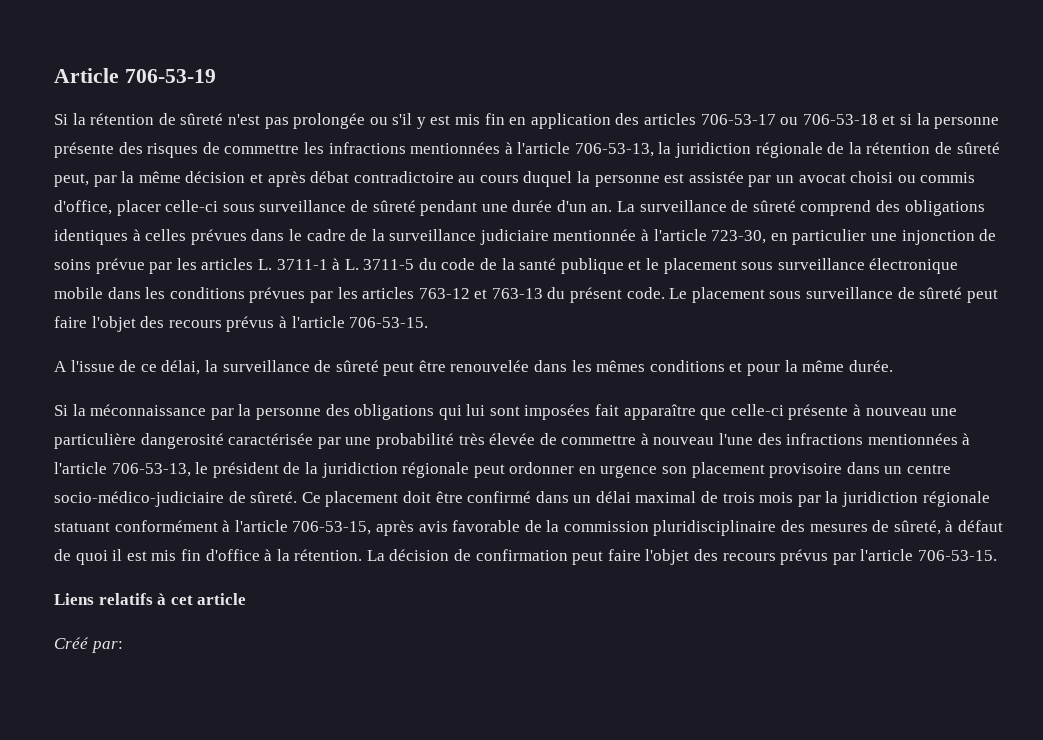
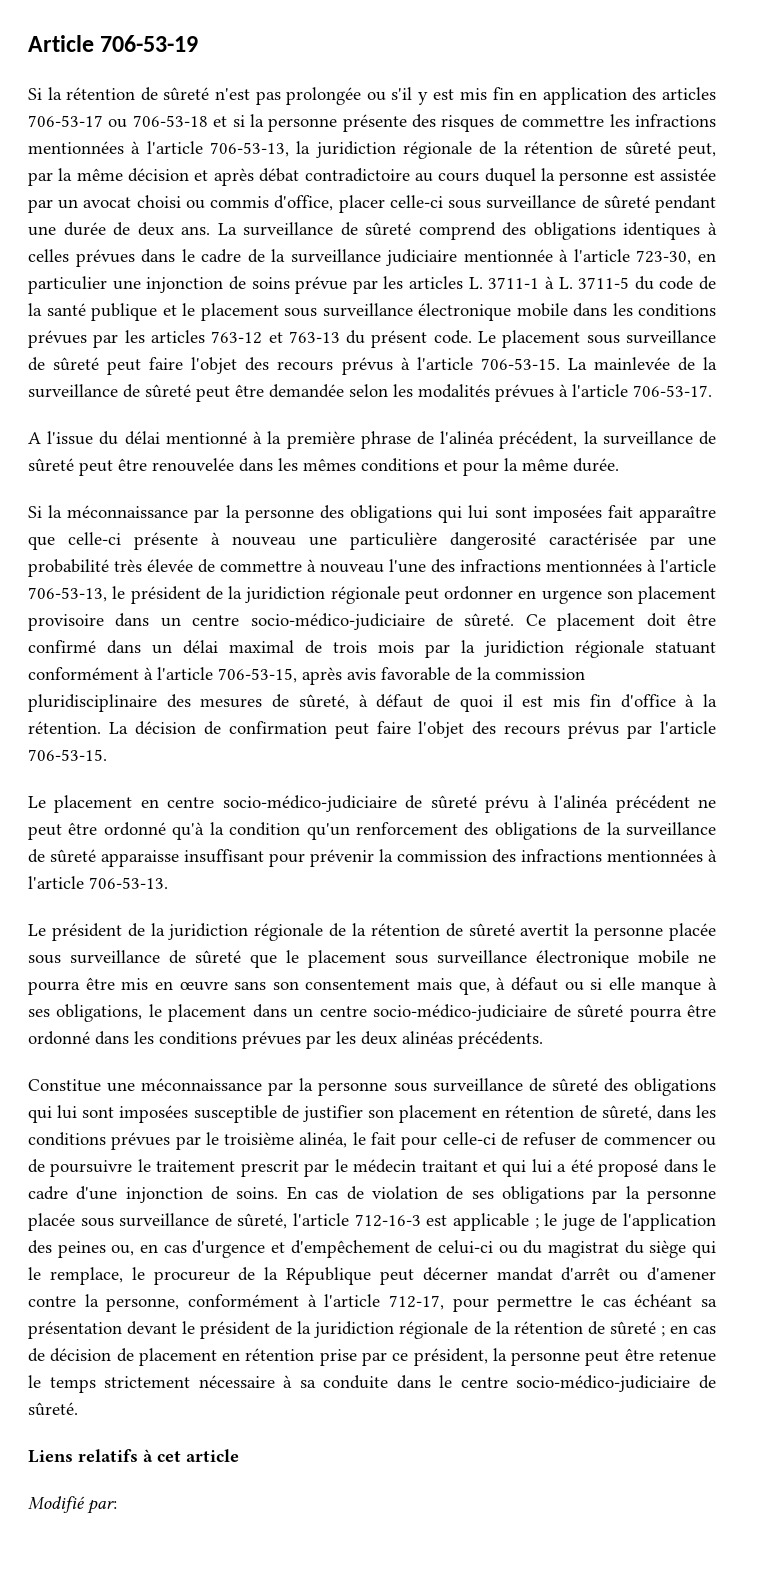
- Si la rétention de sûreté n'est pas prolongée ou s'il y est mis fin en application des articles 706-53-17 ou 706-53-18 et si la personne présente des risques de commettre les infractions mentionnées à l'article 706-53-13, la juridiction régionale de la rétention de sûreté peut, par la même décision et après débat contradictoire au cours duquel la personne est assistée par un avocat choisi ou commis d'office, placer celle-ci sous surveillance de sûreté pendant une durée d'un an.
+ Si la rétention de sûreté n'est pas prolongée ou s'il y est mis fin en application des articles 706-53-17 ou 706-53-18 et si la personne présente des risques de commettre les infractions mentionnées à l'article 706-53-13, la juridiction régionale de la rétention de sûreté peut, par la même décision et après débat contradictoire au cours duquel la personne est assistée par un avocat choisi ou commis d'office, placer celle-ci sous surveillance de sûreté pendant une durée de deux ans.
- Le placement sous surveillance de sûreté peut faire l'objet des recours prévus à l'article 706-53-15.
- A l'issue de ce délai, la surveillance de sûreté peut être renouvelée dans les mêmes conditions et pour la même durée.
+ Le placement sous surveillance de sûreté peut faire l'objet des recours prévus à l'article 706-53-15. La mainlevée de la surveillance de sûreté peut être demandée selon les modalités prévues à l'article 706-53-17.
+ A l'issue du délai mentionné à la première phrase de l'alinéa précédent, la surveillance de sûreté peut être renouvelée dans les mêmes conditions et pour la même durée.
+ Le placement en centre socio-médico-judiciaire de sûreté prévu à l'alinéa précédent ne peut être ordonné qu'à la condition qu'un renforcement des obligations de la surveillance de sûreté apparaisse insuffisant pour prévenir la commission des infractions mentionnées à l'article 706-53-13.
+ Le président de la juridiction régionale de la rétention de sûreté avertit la personne placée sous surveillance de sûreté que le placement sous surveillance électronique mobile ne pourra être mis en œuvre sans son consentement mais que, à défaut ou si elle manque à ses obligations, le placement dans un centre socio-médico-judiciaire de sûreté pourra être ordonné dans les conditions prévues par les deux alinéas précédents.
+ Constitue une méconnaissance par la personne sous surveillance de sûreté des obligations qui lui sont imposées susceptible de justifier son placement en rétention de sûreté, dans les conditions prévues par le troisième alinéa, le fait pour celle-ci de refuser de commencer ou de poursuivre le traitement prescrit par le médecin traitant et qui lui a été proposé dans le cadre d'une injonction de soins. En cas de violation de ses obligations par la personne placée sous surveillance de sûreté, l'article 712-16-3 est applicable ; le juge de l'application des peines ou, en cas d'urgence et d'empêchement de celui-ci ou du magistrat du siège qui le remplace, le procureur de la République peut décerner mandat d'arrêt ou d'amener contre la personne, conformément à l'article 712-17, pour permettre le cas échéant sa présentation devant le président de la juridiction régionale de la rétention de sûreté ; en cas de décision de placement en rétention prise par ce président, la personne peut être retenue le temps strictement nécessaire à sa conduite dans le centre socio-médico-judiciaire de sûreté.
- Créé par:
+ Modifié par:

